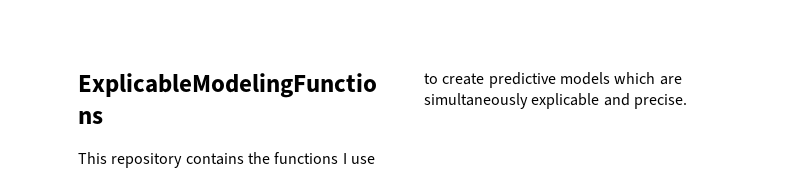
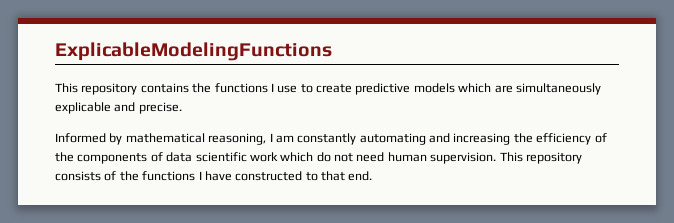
+ Informed by mathematical reasoning, I am constantly automating and increasing the efficiency of the components of data scientific work which do not need human supervision. This repository consists of the functions I have constructed to that end.

